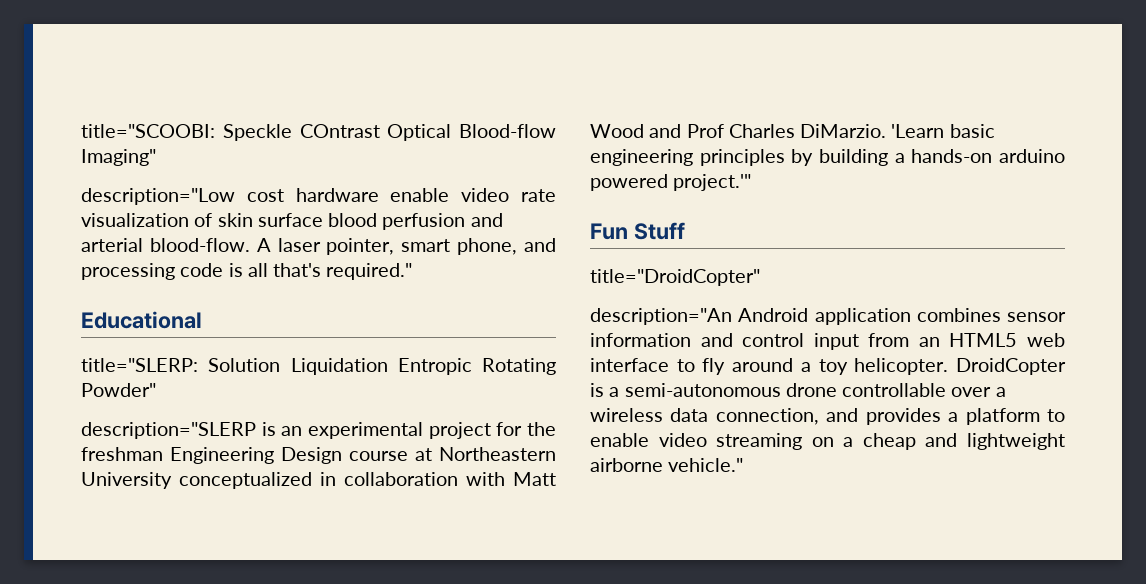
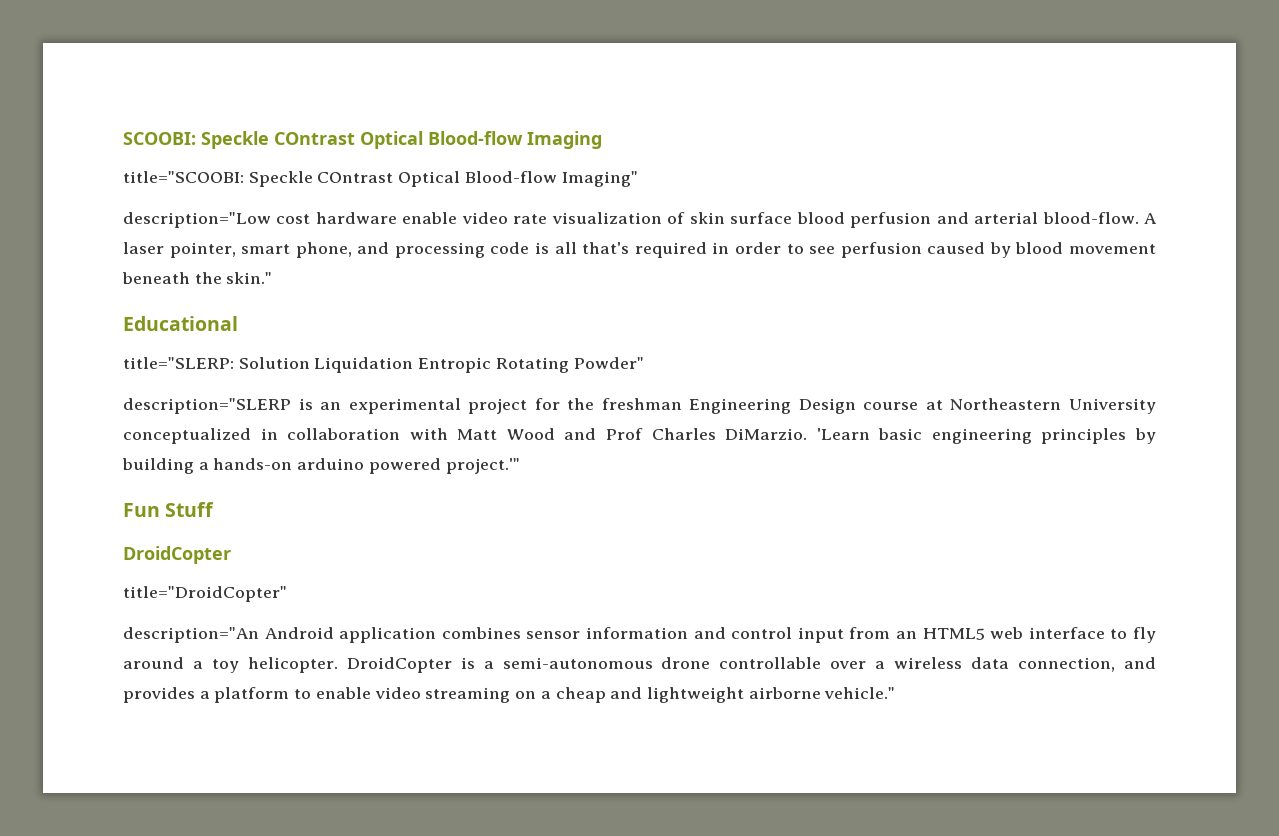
+ SCOOBI: Speckle COntrast Optical Blood-flow Imaging
- A laser pointer, smart phone, and processing code is all that's required."
+ A laser pointer, smart phone, and processing code is all that's required in order to see perfusion caused by blood movement beneath the skin."
  Fun Stuff
+ DroidCopter

